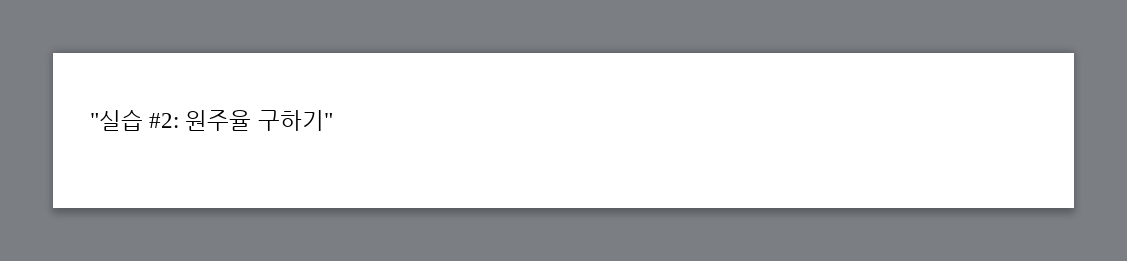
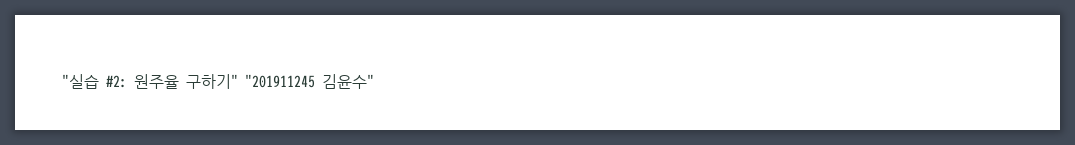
- "실습 #2: 원주율 구하기"
+ "실습 #2: 원주율 구하기" "201911245 김윤수"

